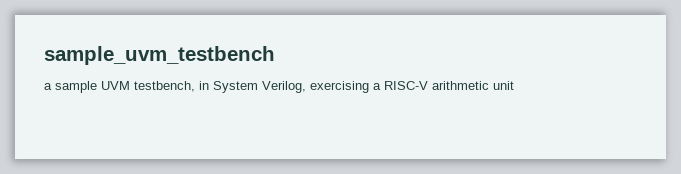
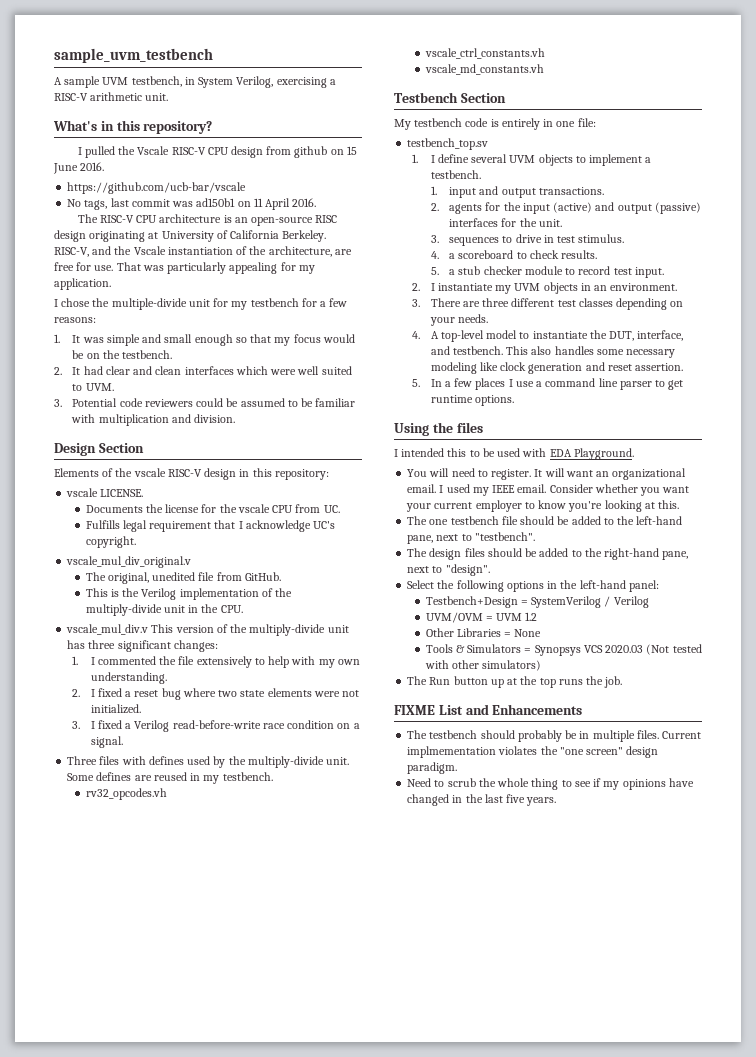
- a sample UVM testbench, in System Verilog, exercising a RISC-V arithmetic unit
+ A sample UVM testbench, in System Verilog, exercising a RISC-V arithmetic unit.
+ What's in this repository?
+ I pulled the Vscale RISC-V CPU design from github on 15 June 2016.
+ https://github.com/ucb-bar/vscale
+ No tags, last commit was ad150b1 on 11 April 2016.
+ The RISC-V CPU architecture is an open-source RISC design originating at University of California Berkeley. RISC-V, and the Vscale instantiation of the architecture, are free for use. That was particularly appealing for my application.
+ I chose the multiple-divide unit for my testbench for a few reasons:
+ 1. It was simple and small enough so that my focus would be on the testbench.
+ 2. It had clear and clean interfaces which were well suited to UVM.
+ 3. Potential code reviewers could be assumed to be familiar with multiplication and division.
+ Design Section
+ Elements of the vscale RISC-V design in this repository:
+ vscale LICENSE.
+ Documents the license for the vscale CPU from UC.
+ Fulfills legal requirement that I acknowledge UC's copyright.
+ vscale_mul_div_original.v
+ The original, unedited file from GitHub.
+ This is the Verilog implementation of the multiply-divide unit in the CPU.
+ vscale_mul_div.v This version of the multiply-divide unit has three significant changes:
+ 1. I commented the file extensively to help with my own understanding.
+ 2. I fixed a reset bug where two state elements were not initialized.
+ 3. I fixed a Verilog read-before-write race condition on a signal.
+ Three files with defines used by the multiply-divide unit. Some defines are reused in my testbench.
+ rv32_opcodes.vh
+ vscale_ctrl_constants.vh
+ vscale_md_constants.vh
+ Testbench Section
+ My testbench code is entirely in one file:
+ testbench_top.sv
+ 1. I define several UVM objects to implement a testbench.
+ 1. input and output transactions.
+ 2. agents for the input (active) and output (passive) interfaces for the unit.
+ 3. sequences to drive in test stimulus.
+ 4. a scoreboard to check results.
+ 5. a stub checker module to record test input.
+ 2. I instantiate my UVM objects in an environment.
+ 3. There are three different test classes depending on your needs.
+ 4. A top-level model to instantiate the DUT, interface, and testbench. This also handles some necessary modeling like clock generation and reset assertion.
+ 5. In a few places I use a command line parser to get runtime options.
+ Using the files
+ I intended this to be used with EDA Playground.
+ You will need to register. It will want an organizational email. I used my IEEE email. Consider whether you want your current employer to know you're looking at this.
+ The one testbench file should be added to the left-hand pane, next to "testbench".
+ The design files should be added to the right-hand pane, next to "design".
+ Select the following options in the left-hand panel:
+ Testbench+Design = SystemVerilog / Verilog
+ UVM/OVM = UVM 1.2
+ Other Libraries = None
+ Tools & Simulators = Synopsys VCS 2020.03 (Not tested with other simulators)
+ The Run button up at the top runs the job.
+ FIXME List and Enhancements
+ The testbench should probably be in multiple files. Current implmementation violates the "one screen" design paradigm.
+ Need to scrub the whole thing to see if my opinions have changed in the last five years.

